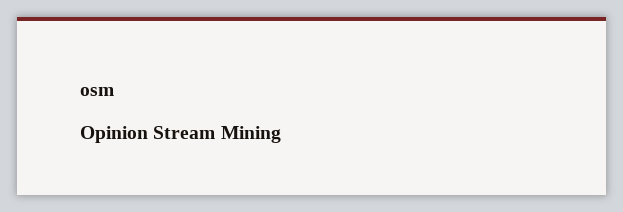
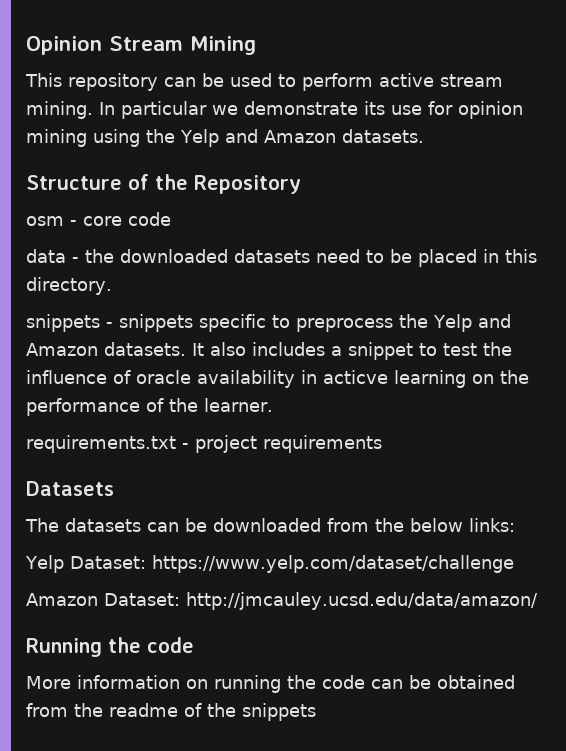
- osm
+ This repository can be used to perform active stream mining. In particular we demonstrate its use for opinion mining using the Yelp and Amazon datasets.
+ Structure of the Repository
+ osm - core code
+ data - the downloaded datasets need to be placed in this directory.
+ snippets - snippets specific to preprocess the Yelp and Amazon datasets. It also includes a snippet to test the influence of oracle availability in acticve learning on the performance of the learner.
+ requirements.txt - project requirements
+ Datasets
+ The datasets can be downloaded from the below links:
+ Yelp Dataset: https://www.yelp.com/dataset/challenge
+ Amazon Dataset: http://jmcauley.ucsd.edu/data/amazon/
+ Running the code
+ More information on running the code can be obtained from the readme of the snippets

